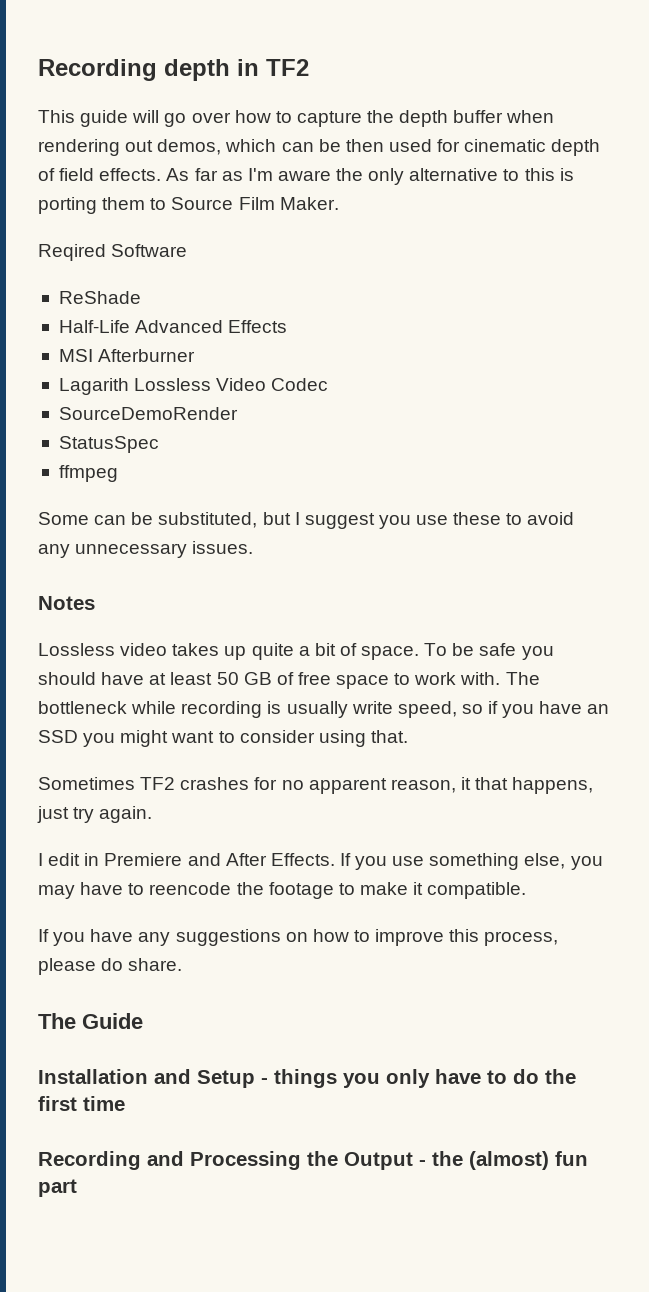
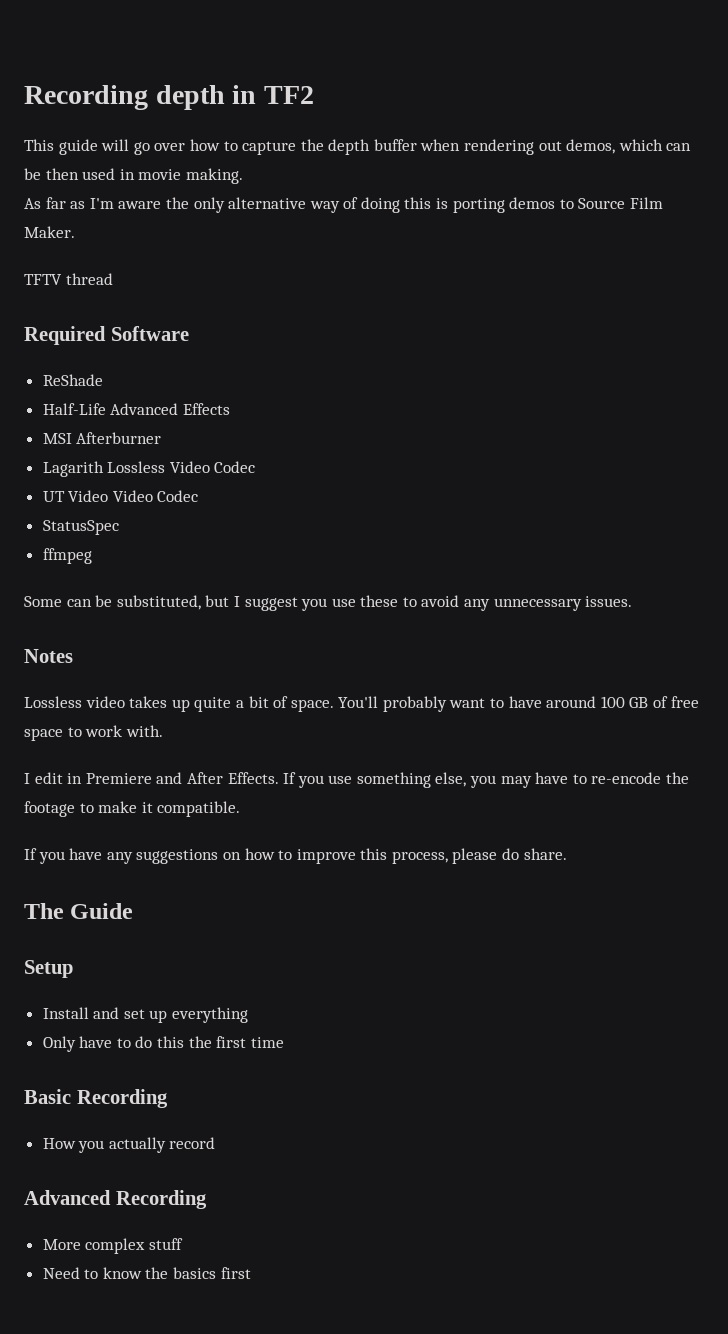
- This guide will go over how to capture the depth buffer when rendering out demos, which can be then used for cinematic depth of field effects. As far as I'm aware the only alternative to this is porting them to Source Film Maker.
+ This guide will go over how to capture the depth buffer when rendering out demos, which can be then used in movie making.
+ As far as I'm aware the only alternative way of doing this is porting demos to Source Film Maker.
- Reqired Software
+ TFTV thread
+ Required Software
- SourceDemoRender
+ UT Video Video Codec
- To be safe you should have at least 50 GB of free space to work with. The bottleneck while recording is usually write speed, so if you have an SSD you might want to consider using that.
- Sometimes TF2 crashes for no apparent reason, it that happens, just try again.
+ You'll probably want to have around 100 GB of free space to work with.
- If you use something else, you may have to reencode the footage to make it compatible.
+ If you use something else, you may have to re-encode the footage to make it compatible.
- Installation and Setup - things you only have to do the first time
+ Setup
+ Install and set up everything
+ Only have to do this the first time
- Recording and Processing the Output - the (almost) fun part
+ Basic Recording
+ How you actually record
+ Advanced Recording
+ More complex stuff
+ Need to know the basics first

